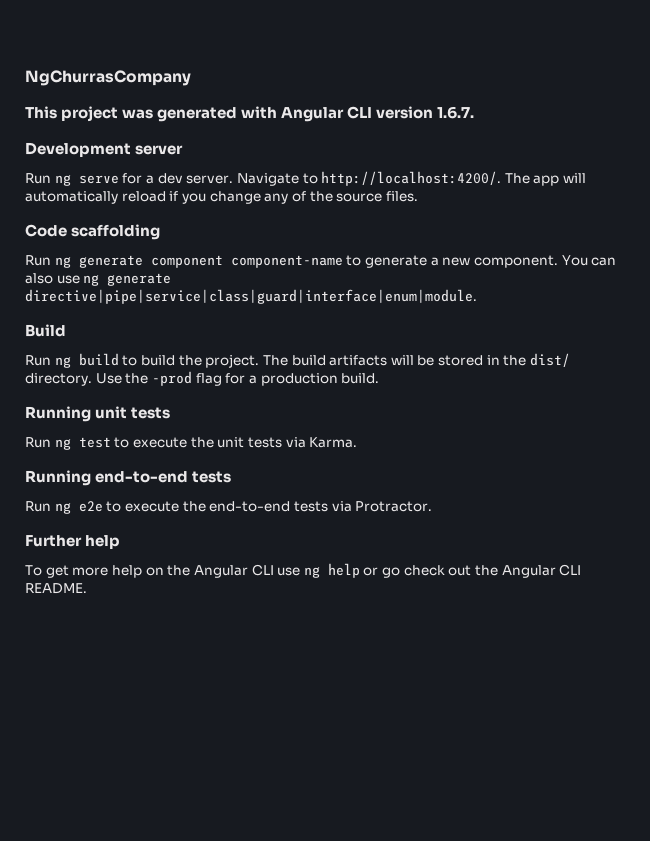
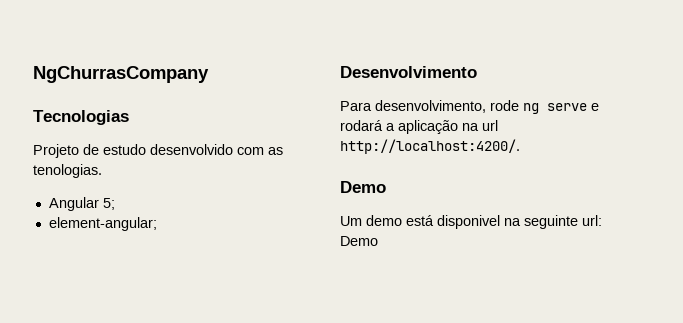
- This project was generated with Angular CLI version 1.6.7.
- Development server
- Run ng serve for a dev server. Navigate to http://localhost:4200/. The app will automatically reload if you change any of the source files.
- Code scaffolding
- Run ng generate component component-name to generate a new component. You can also use ng generate directive|pipe|service|class|guard|interface|enum|module.
- Build
- Run ng build to build the project. The build artifacts will be stored in the dist/ directory. Use the -prod flag for a production build.
- Running unit tests
- Run ng test to execute the unit tests via Karma.
- Running end-to-end tests
- Run ng e2e to execute the end-to-end tests via Protractor.
- Further help
- To get more help on the Angular CLI use ng help or go check out the Angular CLI README.
+ Tecnologias
+ Projeto de estudo desenvolvido com as tenologias.
+ Angular 5;
+ element-angular;
+ Desenvolvimento
+ Para desenvolvimento, rode ng serve e rodará a aplicação na url http://localhost:4200/.
+ Demo
+ Um demo está disponivel na seguinte url: Demo

